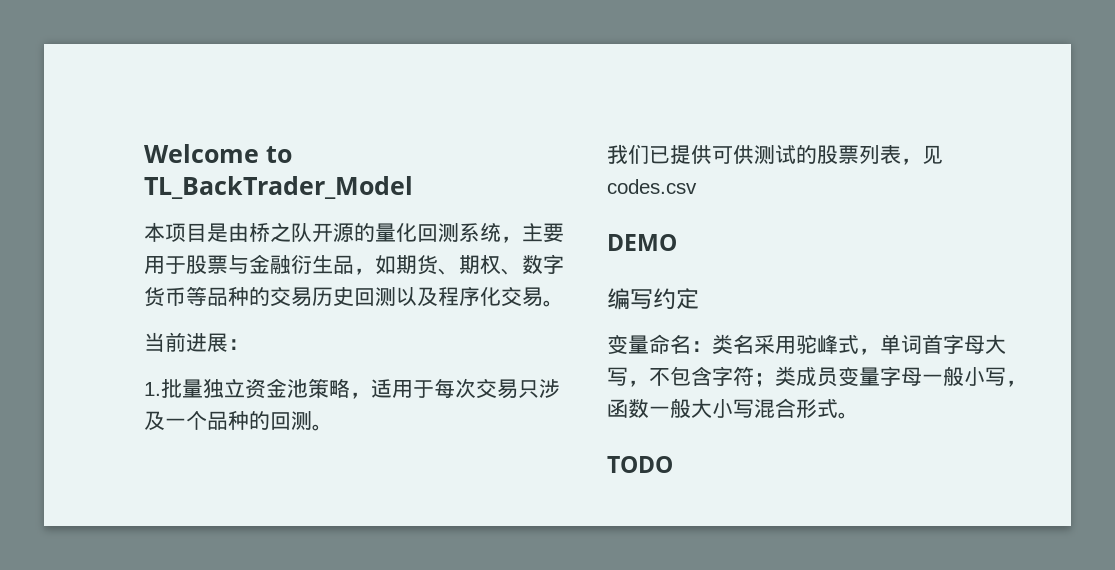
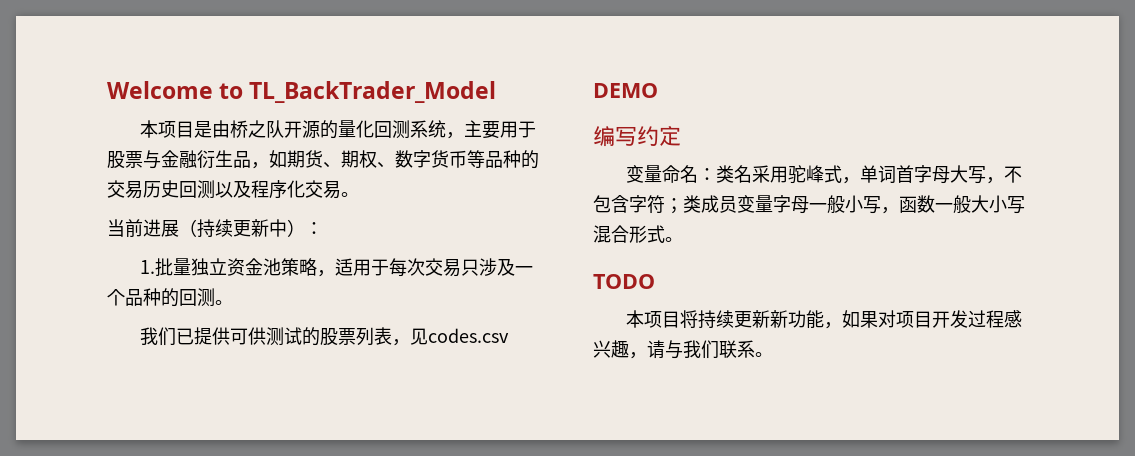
- 当前进展：
+ 当前进展（持续更新中）：
+ 本项目将持续更新新功能，如果对项目开发过程感兴趣，请与我们联系。

